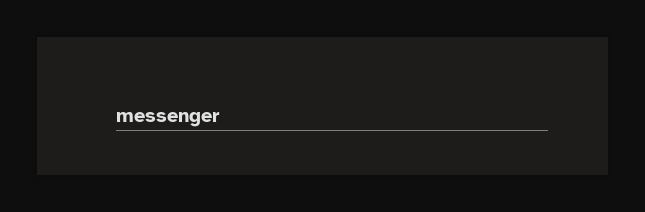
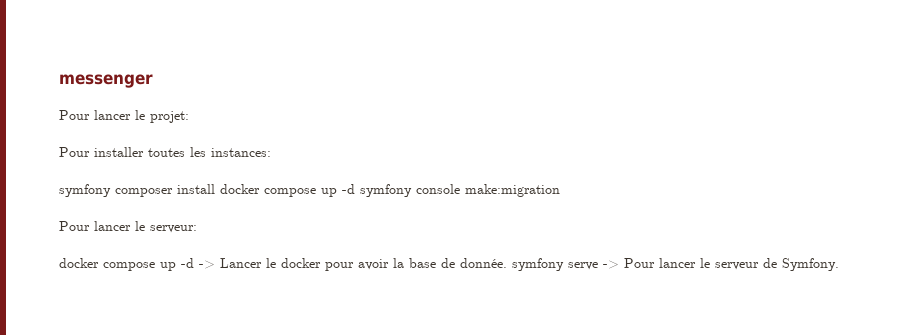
+ Pour lancer le projet:
+ Pour installer toutes les instances:
+ symfony composer install docker compose up -d symfony console make:migration
+ Pour lancer le serveur:
+ docker compose up -d -> Lancer le docker pour avoir la base de donnée. symfony serve -> Pour lancer le serveur de Symfony.

